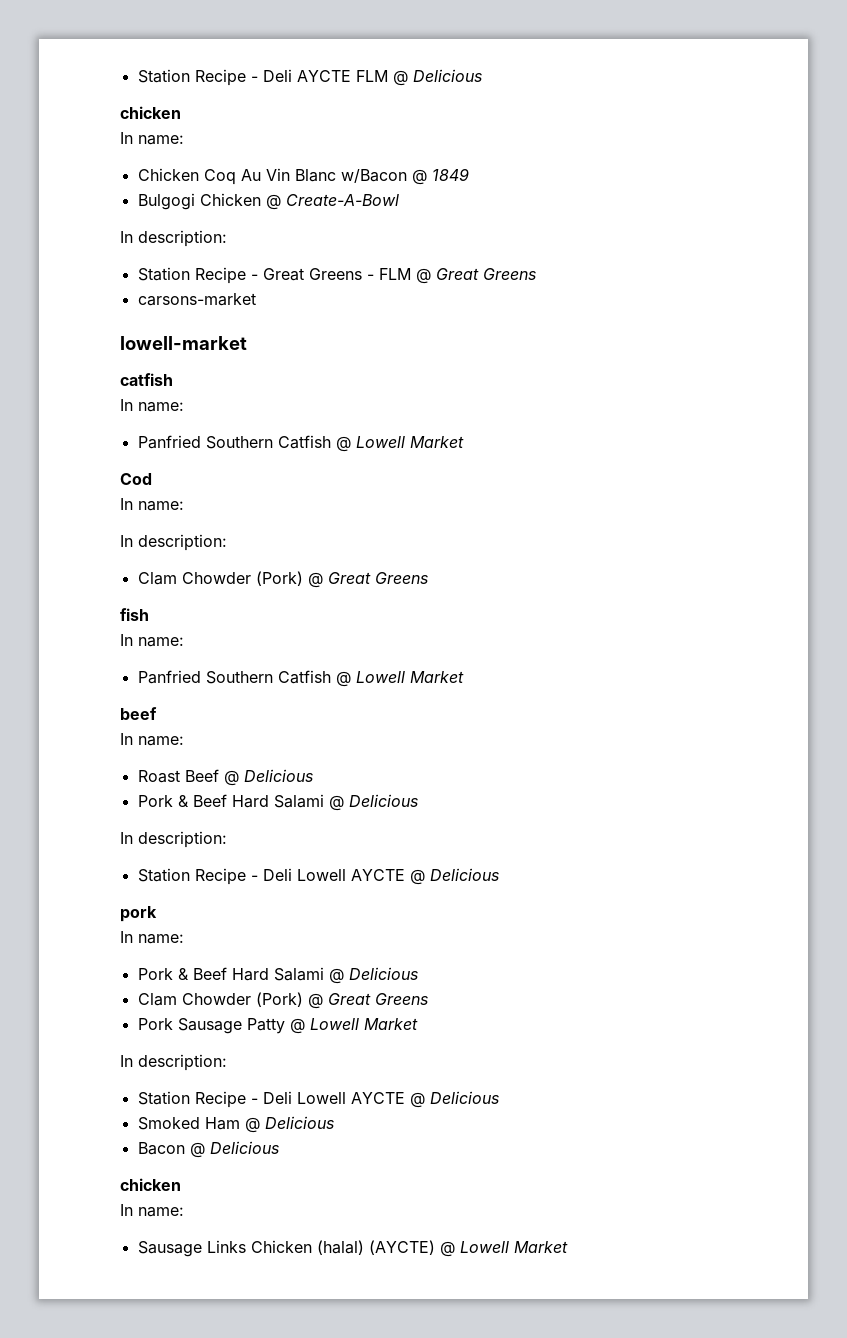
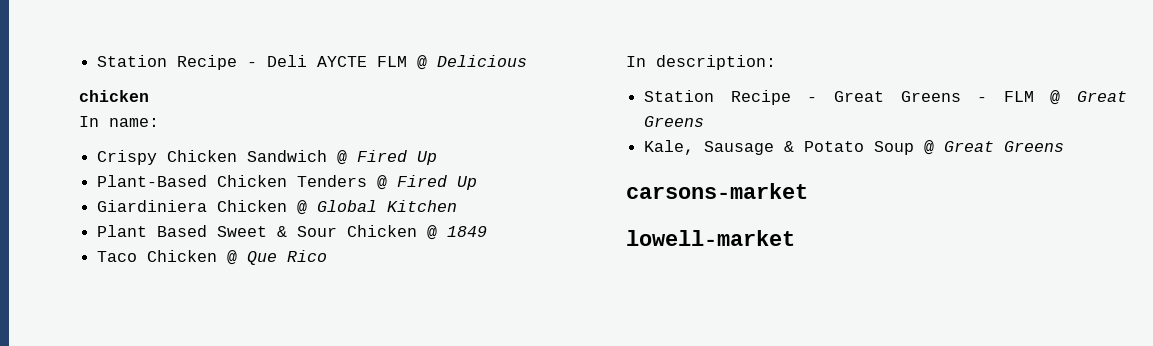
- Chicken Coq Au Vin Blanc w/Bacon @ 1849
+ Crispy Chicken Sandwich @ Fired Up
+ Plant-Based Chicken Tenders @ Fired Up
+ Giardiniera Chicken @ Global Kitchen
+ Plant Based Sweet & Sour Chicken @ 1849
- Bulgogi Chicken @ Create-A-Bowl
+ Taco Chicken @ Que Rico
+ Kale, Sausage & Potato Soup @ Great Greens
  carsons-market
  lowell-market
- catfish
- In name:
- Panfried Southern Catfish @ Lowell Market
- Cod
- In name:
- In description:
- Clam Chowder (Pork) @ Great Greens
- fish
- In name:
- Panfried Southern Catfish @ Lowell Market
- beef
- In name:
- Roast Beef @ Delicious
- Pork & Beef Hard Salami @ Delicious
- In description:
- Station Recipe - Deli Lowell AYCTE @ Delicious
- pork
- In name:
- Pork & Beef Hard Salami @ Delicious
- Clam Chowder (Pork) @ Great Greens
- Pork Sausage Patty @ Lowell Market
- In description:
- Station Recipe - Deli Lowell AYCTE @ Delicious
- Smoked Ham @ Delicious
- Bacon @ Delicious
- chicken
- In name:
- Sausage Links Chicken (halal) (AYCTE) @ Lowell Market

